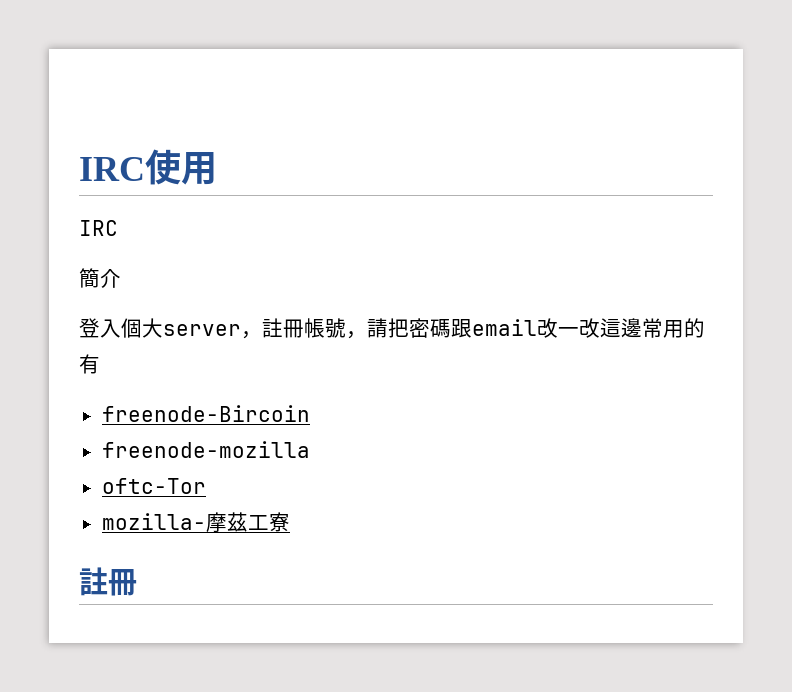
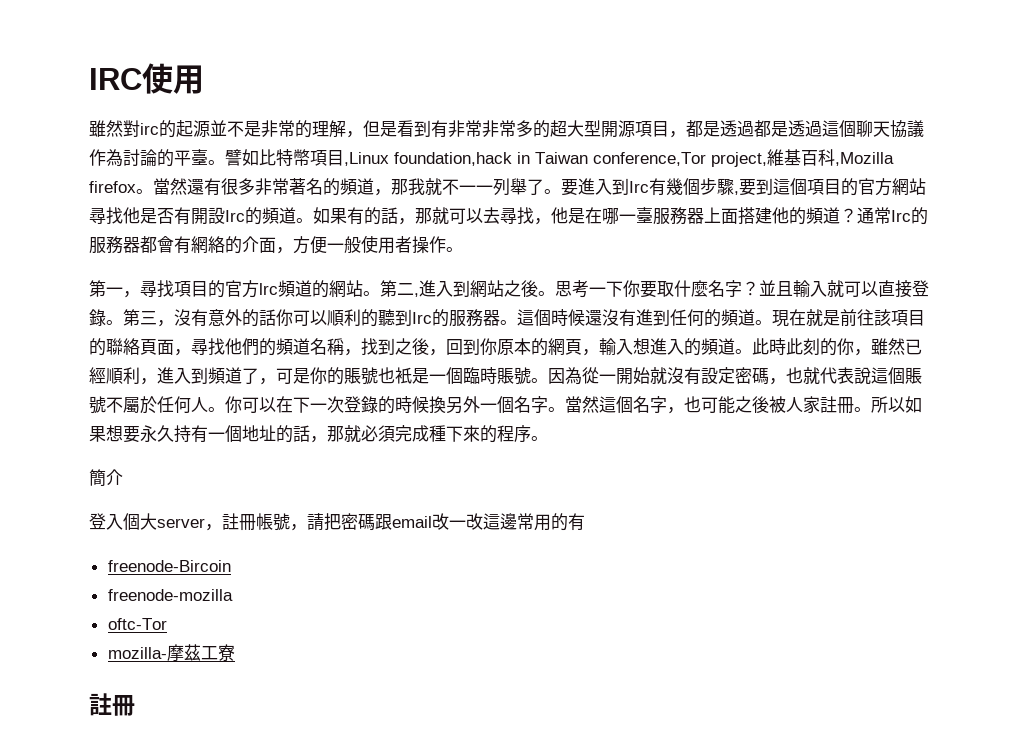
  IRC使用
- IRC
+ 雖然對irc的起源並不是非常的理解，但是看到有非常非常多的超大型開源項目，都是透過都是透過這個聊天協議作為討論的平臺。譬如比特幣項目,Linux foundation,hack in Taiwan conference,Tor project,維基百科,Mozilla firefox。當然還有很多非常著名的頻道，那我就不一一列舉了。要進入到Irc有幾個步驟,要到這個項目的官方網站尋找他是否有開設Irc的頻道。如果有的話，那就可以去尋找，他是在哪一臺服務器上面搭建他的頻道？通常Irc的服務器都會有網絡的介面，方便一般使用者操作。
+ 第一，尋找項目的官方lrc頻道的網站。第二,進入到網站之後。思考一下你要取什麼名字？並且輸入就可以直接登錄。第三，沒有意外的話你可以順利的聽到Irc的服務器。這個時候還沒有進到任何的頻道。現在就是前往該項目的聯絡頁面，尋找他們的頻道名稱，找到之後，回到你原本的網頁，輸入想進入的頻道。此時此刻的你，雖然已經順利，進入到頻道了，可是你的賬號也衹是一個臨時賬號。因為從一開始就沒有設定密碼，也就代表說這個賬號不屬於任何人。你可以在下一次登錄的時候換另外一個名字。當然這個名字，也可能之後被人家註冊。所以如果想要永久持有一個地址的話，那就必須完成種下來的程序。

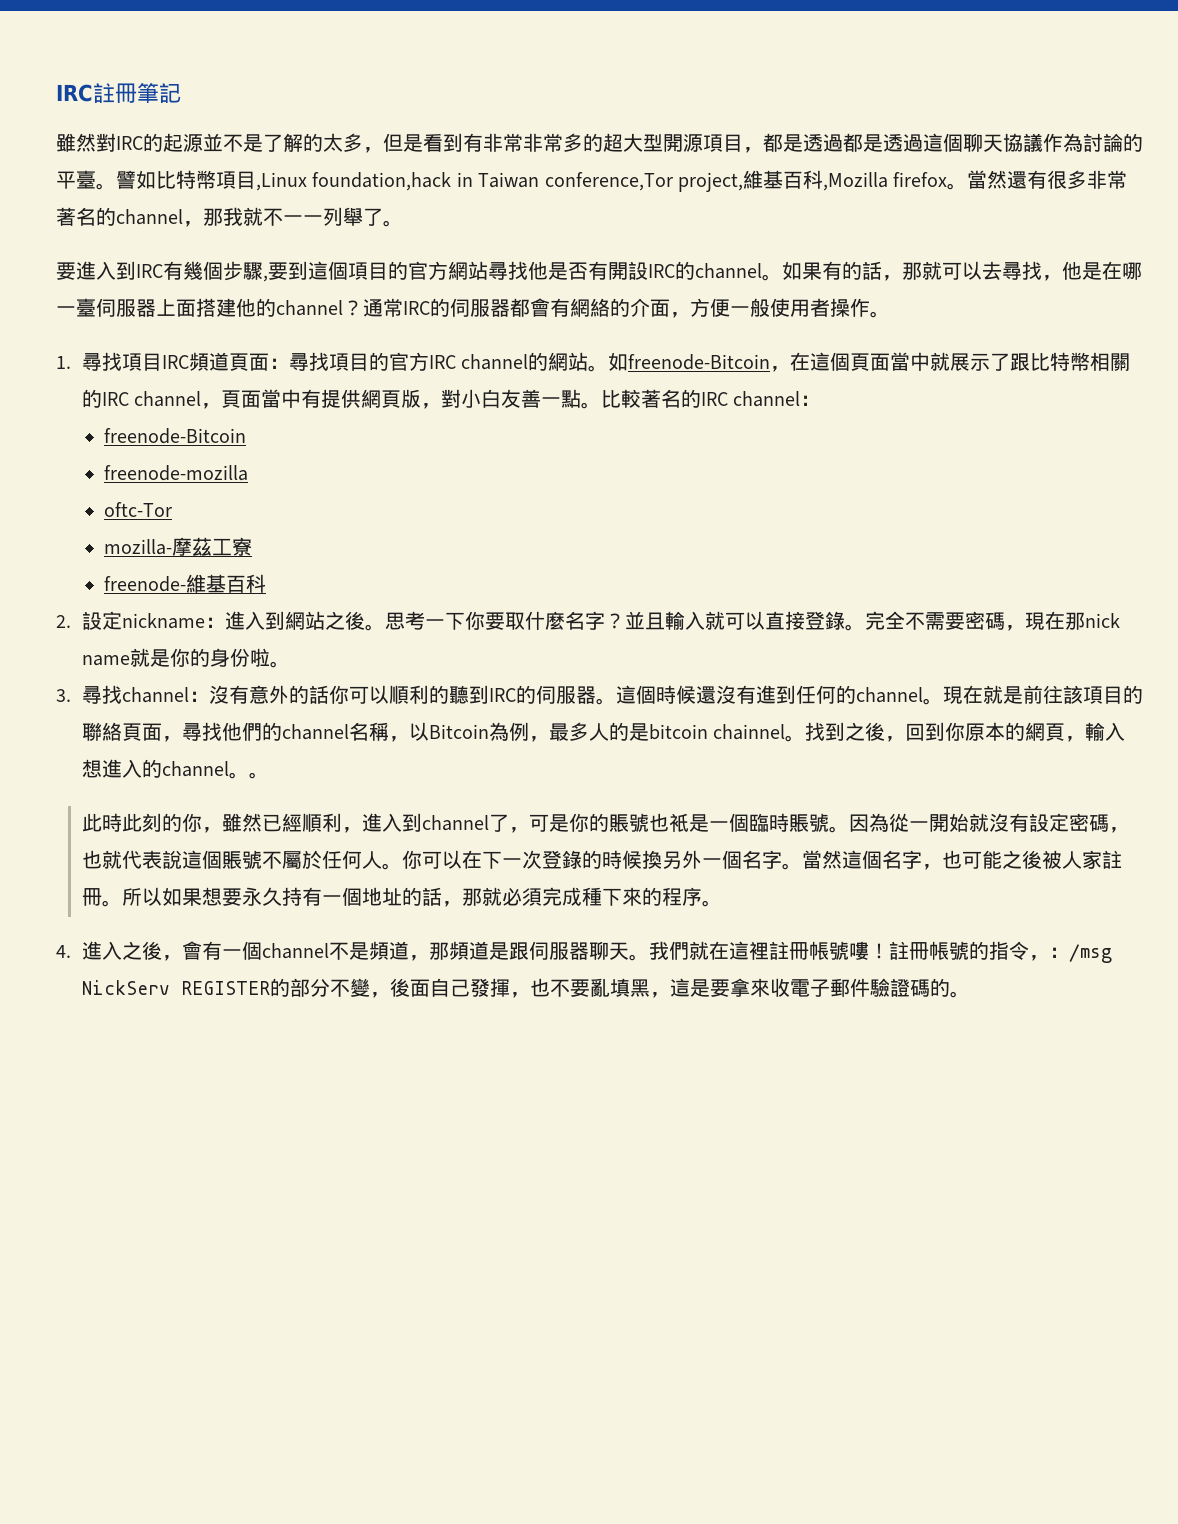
- IRC使用
+ IRC註冊筆記
- 雖然對irc的起源並不是非常的理解，但是看到有非常非常多的超大型開源項目，都是透過都是透過這個聊天協議作為討論的平臺。
+ 雖然對IRC的起源並不是了解的太多，但是看到有非常非常多的超大型開源項目，都是透過都是透過這個聊天協議作為討論的平臺。
- 當然還有很多非常著名的頻道，那我就不一一列舉了。要進入到Irc有幾個步驟,要到這個項目的官方網站尋找他是否有開設Irc的頻道。
+ 當然還有很多非常著名的channel，那我就不一一列舉了。
+ 要進入到IRC有幾個步驟,要到這個項目的官方網站尋找他是否有開設IRC的channel。
- 如果有的話，那就可以去尋找，他是在哪一臺服務器上面搭建他的頻道？通常Irc的服務器都會有網絡的介面，方便一般使用者操作。
+ 如果有的話，那就可以去尋找，他是在哪一臺伺服器上面搭建他的channel？通常IRC的伺服器都會有網絡的介面，方便一般使用者操作。
- 第一，尋找項目的官方lrc頻道的網站。第二,進入到網站之後。
+ 1.尋找項目IRC頻道頁面：尋找項目的官方IRC channel的網站。如freenode-Bitcoin，在這個頁面當中就展示了跟比特幣相關的IRC channel，頁面當中有提供網頁版，對小白友善一點。比較著名的IRC channel：
+ freenode-Bitcoin
+ freenode-mozilla
+ oftc-Tor
+ mozilla-摩茲工寮
+ freenode-維基百科
+ 2.設定nickname：進入到網站之後。
- 第三，沒有意外的話你可以順利的聽到Irc的服務器。
+ 完全不需要密碼，現在那nick name就是你的身份啦。
+ 3.尋找channel：沒有意外的話你可以順利的聽到IRC的伺服器。
- 這個時候還沒有進到任何的頻道。
+ 這個時候還沒有進到任何的channel。
- 現在就是前往該項目的聯絡頁面，尋找他們的頻道名稱，找到之後，回到你原本的網頁，輸入想進入的頻道。此時此刻的你，雖然已經順利，進入到頻道了，可是你的賬號也衹是一個臨時賬號。
+ 現在就是前往該項目的聯絡頁面，尋找他們的channel名稱，以Bitcoin為例，最多人的是bitcoin chainnel。找到之後，回到你原本的網頁，輸入想進入的channel。。
+ 此時此刻的你，雖然已經順利，進入到channel了，可是你的賬號也衹是一個臨時賬號。
- 簡介
- 登入個大server，註冊帳號，請把密碼跟email改一改這邊常用的有
- freenode-Bircoin
- freenode-mozilla
- oftc-Tor
- mozilla-摩茲工寮
- 註冊
+ 4.進入之後，會有一個channel不是頻道，那頻道是跟伺服器聊天。我們就在這裡註冊帳號嘍！註冊帳號的指令，：/msg NickServ REGISTER的部分不變，後面自己發揮，也不要亂填黑，這是要拿來收電子郵件驗證碼的。

